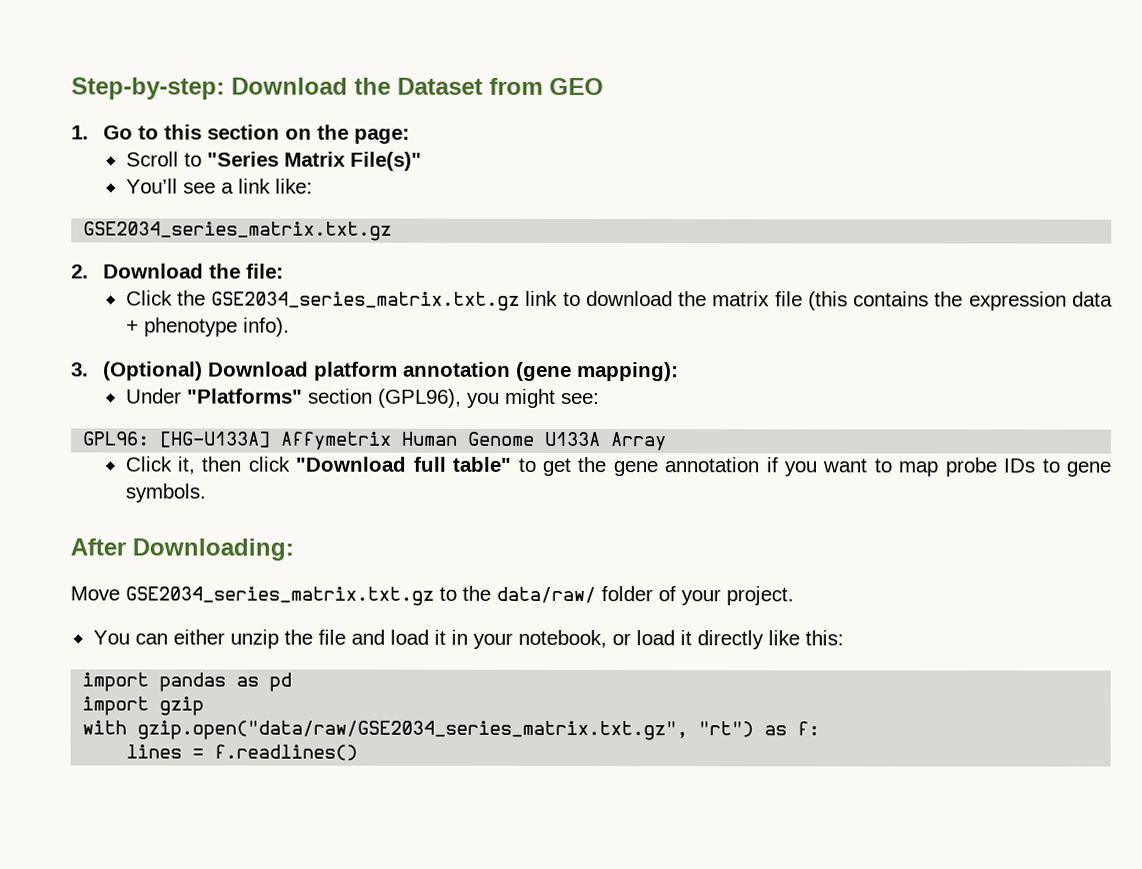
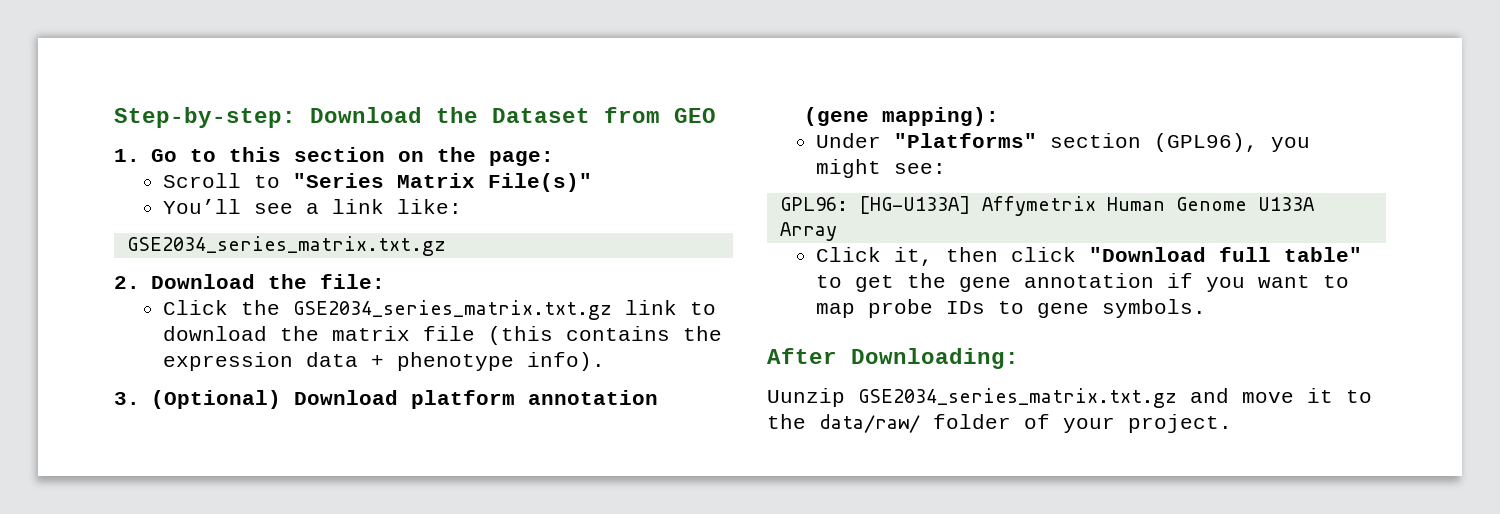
- Move GSE2034_series_matrix.txt.gz to the data/raw/ folder of your project.
+ Uunzip GSE2034_series_matrix.txt.gz and move it to the data/raw/ folder of your project.
- You can either unzip the file and load it in your notebook, or load it directly like this:
- import pandas as pd
- import gzip
- with gzip.open("data/raw/GSE2034_series_matrix.txt.gz", "rt") as f:
- lines = f.readlines()

